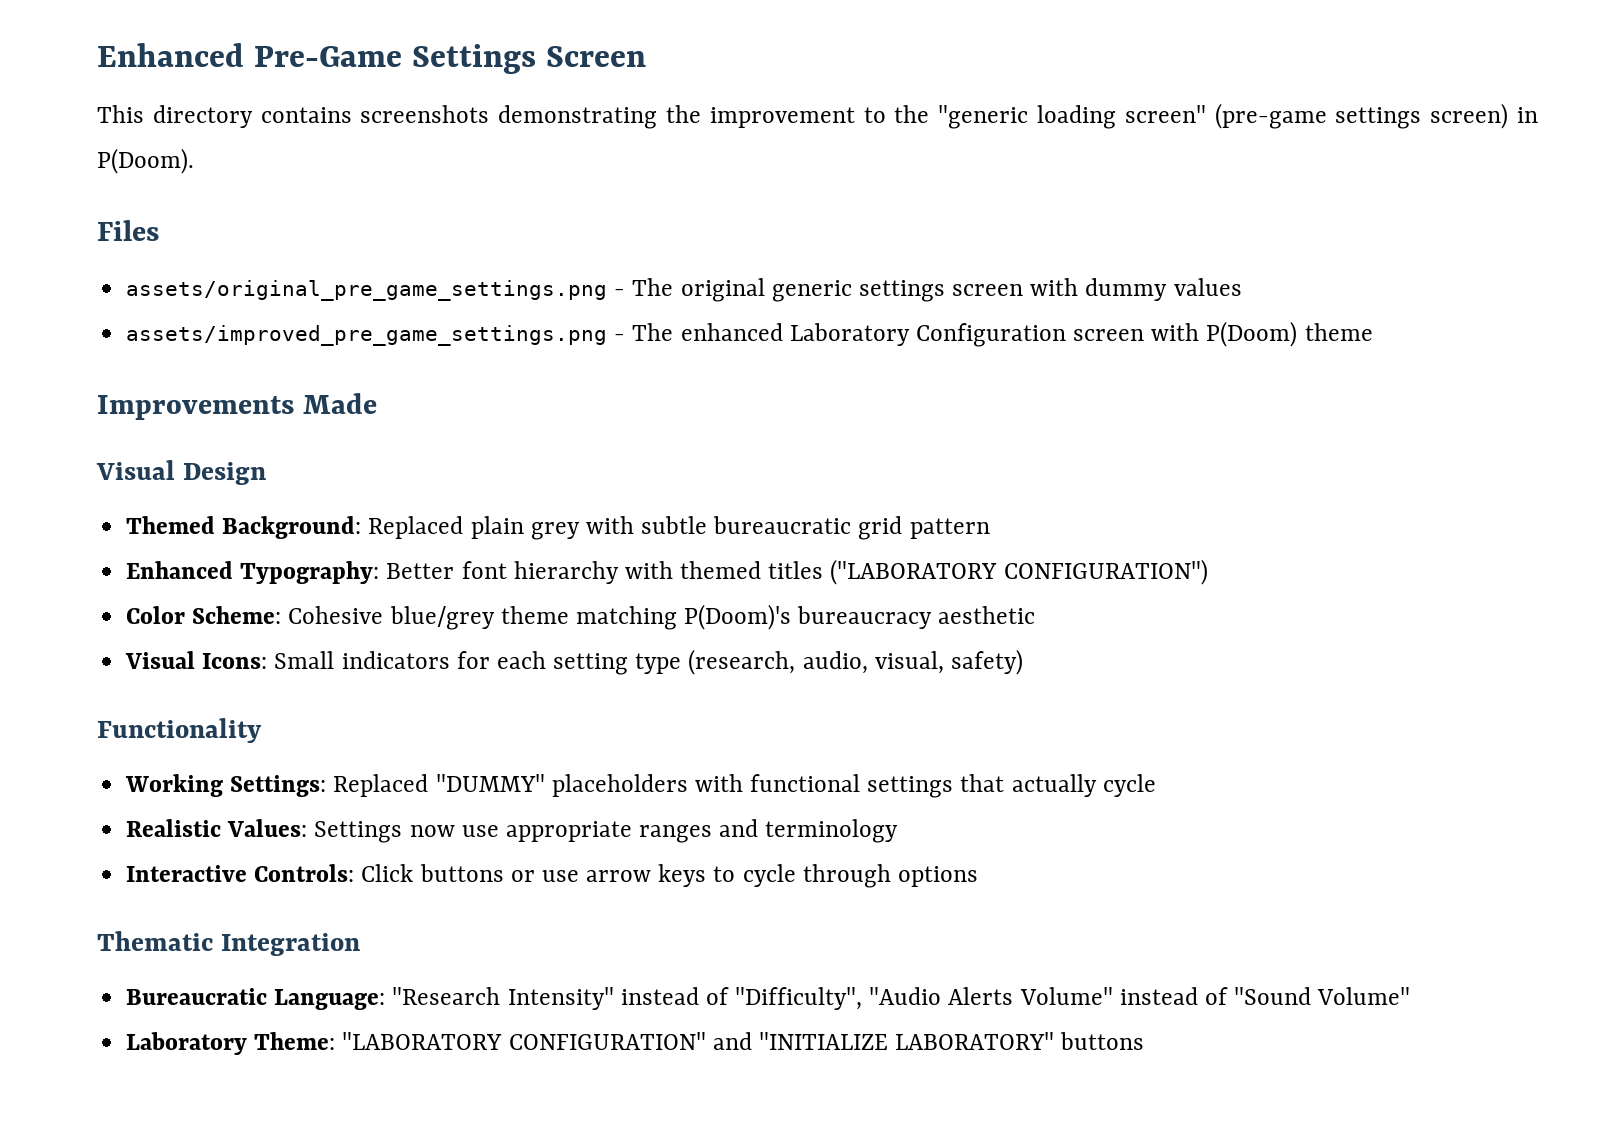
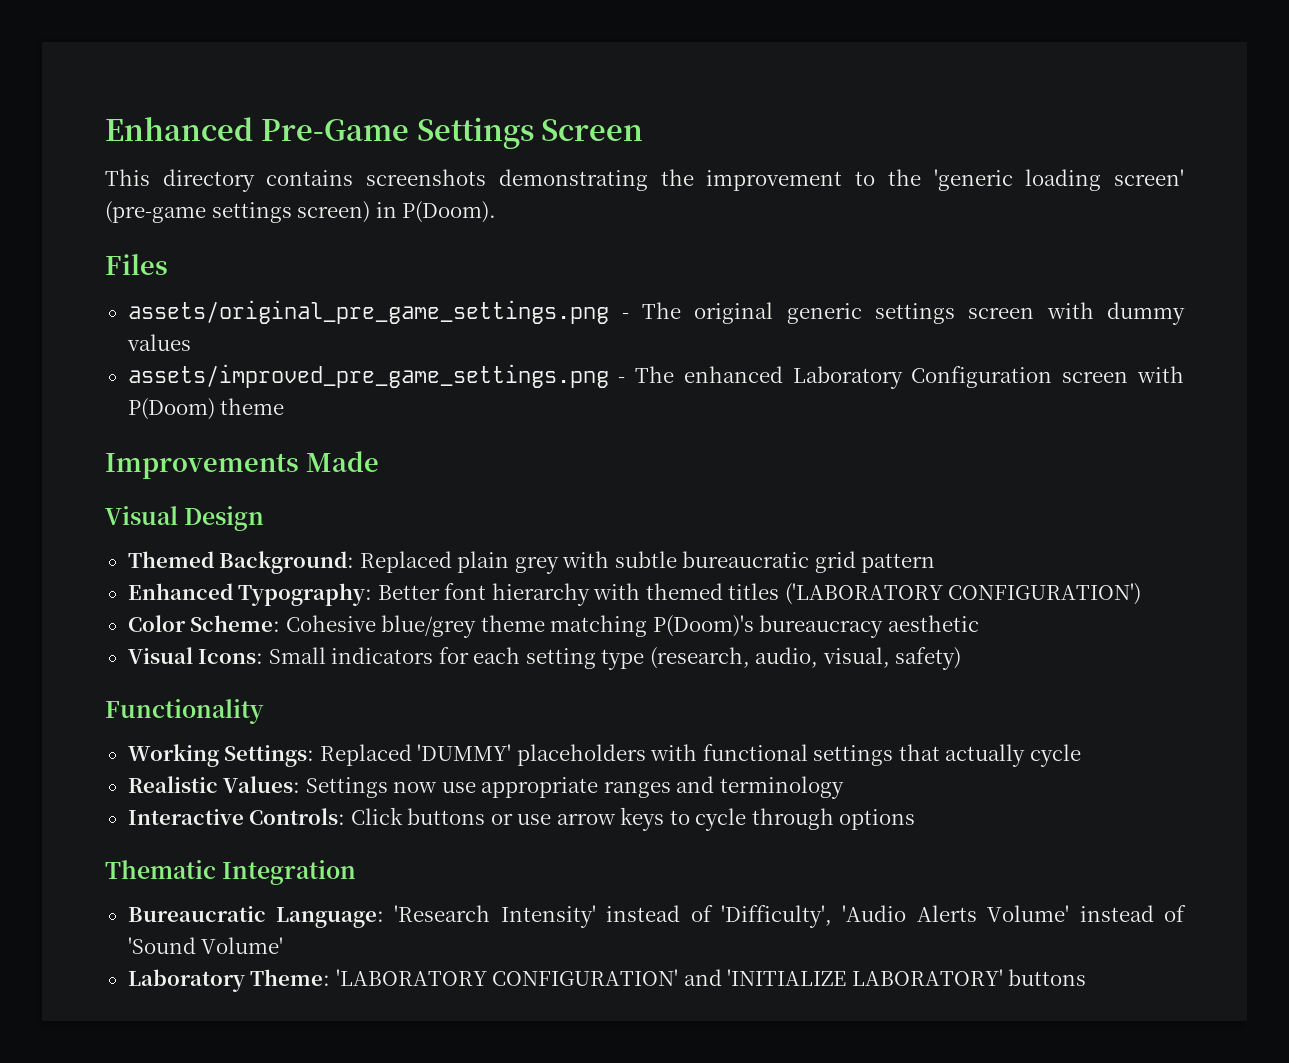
- This directory contains screenshots demonstrating the improvement to the "generic loading screen" (pre-game settings screen) in P(Doom).
+ This directory contains screenshots demonstrating the improvement to the 'generic loading screen' (pre-game settings screen) in P(Doom).
- Enhanced Typography: Better font hierarchy with themed titles ("LABORATORY CONFIGURATION")
+ Enhanced Typography: Better font hierarchy with themed titles ('LABORATORY CONFIGURATION')
- Working Settings: Replaced "DUMMY" placeholders with functional settings that actually cycle
+ Working Settings: Replaced 'DUMMY' placeholders with functional settings that actually cycle
- Bureaucratic Language: "Research Intensity" instead of "Difficulty", "Audio Alerts Volume" instead of "Sound Volume"
- Laboratory Theme: "LABORATORY CONFIGURATION" and "INITIALIZE LABORATORY" buttons
+ Bureaucratic Language: 'Research Intensity' instead of 'Difficulty', 'Audio Alerts Volume' instead of 'Sound Volume'
+ Laboratory Theme: 'LABORATORY CONFIGURATION' and 'INITIALIZE LABORATORY' buttons

